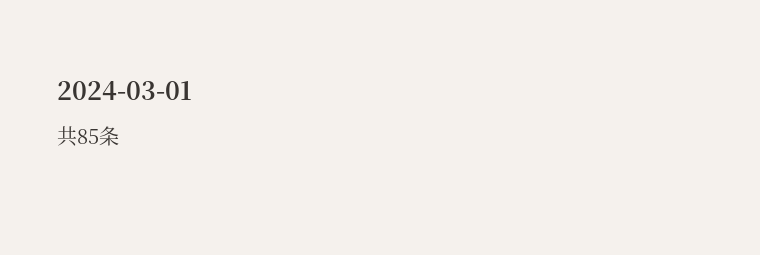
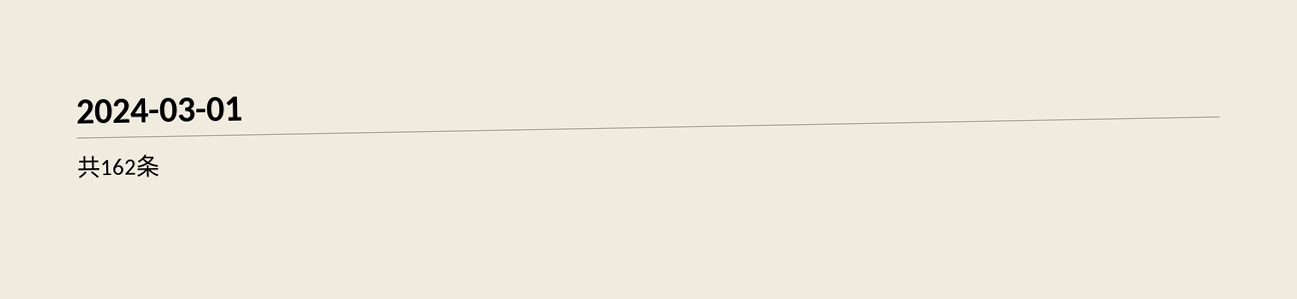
- 共85条
+ 共162条

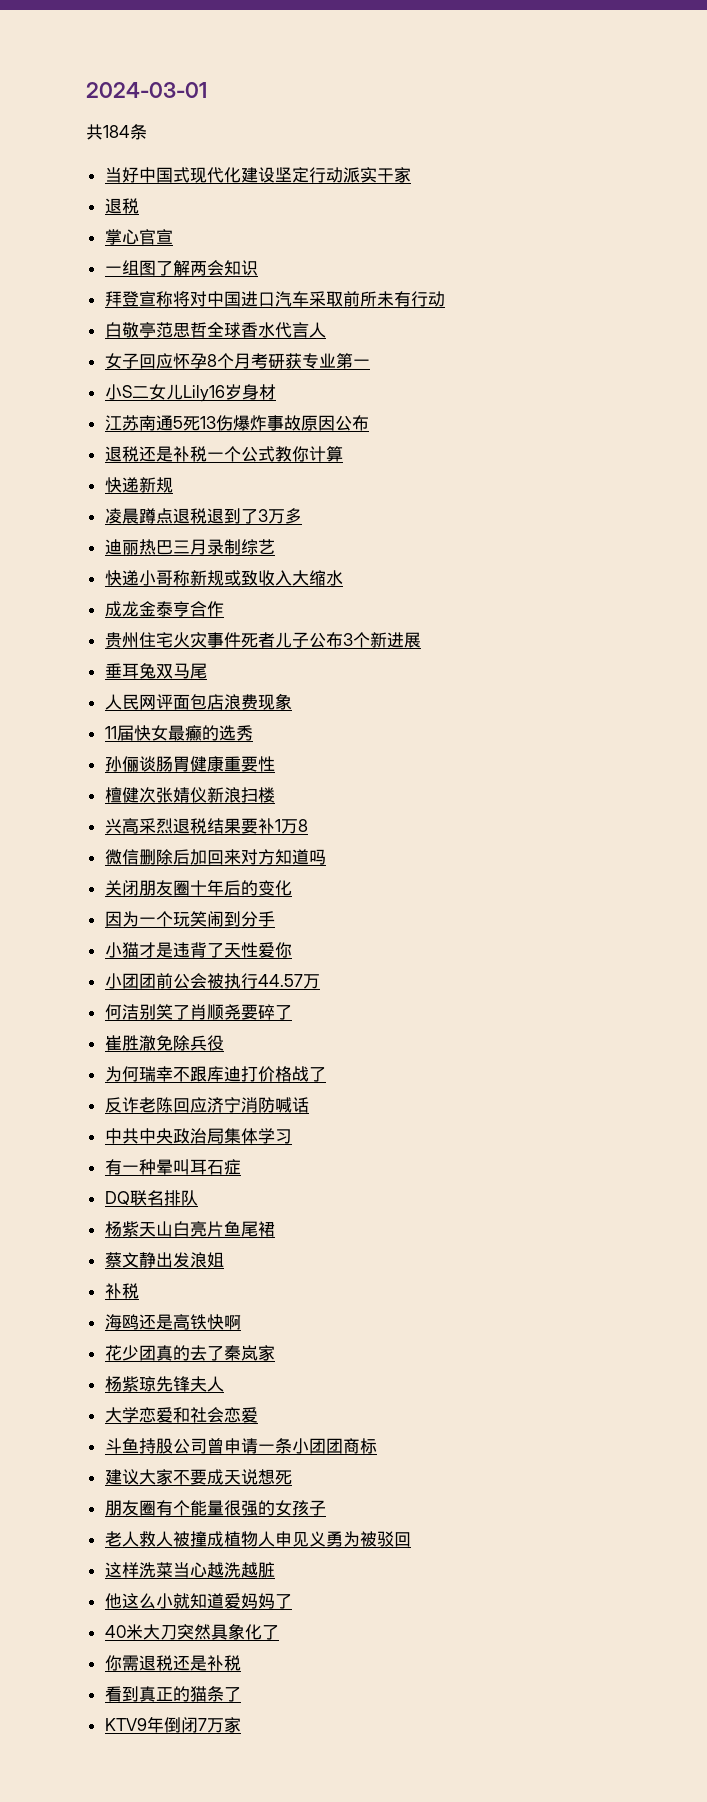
- 共162条
+ 共184条
+ 当好中国式现代化建设坚定行动派实干家
+ 退税
+ 掌心官宣
+ 一组图了解两会知识
+ 拜登宣称将对中国进口汽车采取前所未有行动
+ 白敬亭范思哲全球香水代言人
+ 女子回应怀孕8个月考研获专业第一
+ 小S二女儿Lily16岁身材
+ 江苏南通5死13伤爆炸事故原因公布
+ 退税还是补税一个公式教你计算
+ 快递新规
+ 凌晨蹲点退税退到了3万多
+ 迪丽热巴三月录制综艺
+ 快递小哥称新规或致收入大缩水
+ 成龙金泰亨合作
+ 贵州住宅火灾事件死者儿子公布3个新进展
+ 垂耳兔双马尾
+ 人民网评面包店浪费现象
+ 11届快女最癫的选秀
+ 孙俪谈肠胃健康重要性
+ 檀健次张婧仪新浪扫楼
+ 兴高采烈退税结果要补1万8
+ 微信删除后加回来对方知道吗
+ 关闭朋友圈十年后的变化
+ 因为一个玩笑闹到分手
+ 小猫才是违背了天性爱你
+ 小团团前公会被执行44.57万
+ 何洁别笑了肖顺尧要碎了
+ 崔胜澈免除兵役
+ 为何瑞幸不跟库迪打价格战了
+ 反诈老陈回应济宁消防喊话
+ 中共中央政治局集体学习
+ 有一种晕叫耳石症
+ DQ联名排队
+ 杨紫天山白亮片鱼尾裙
+ 蔡文静出发浪姐
+ 补税
+ 海鸥还是高铁快啊
+ 花少团真的去了秦岚家
+ 杨紫琼先锋夫人
+ 大学恋爱和社会恋爱
+ 斗鱼持股公司曾申请一条小团团商标
+ 建议大家不要成天说想死
+ 朋友圈有个能量很强的女孩子
+ 老人救人被撞成植物人申见义勇为被驳回
+ 这样洗菜当心越洗越脏
+ 他这么小就知道爱妈妈了
+ 40米大刀突然具象化了
+ 你需退税还是补税
+ 看到真正的猫条了
+ KTV9年倒闭7万家

